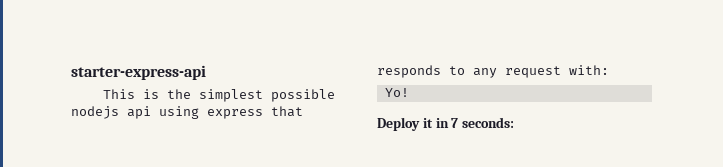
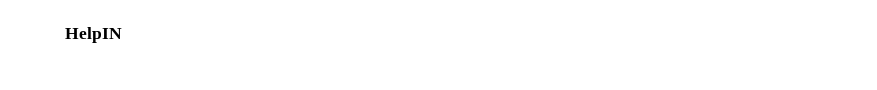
- starter-express-api
- This is the simplest possible nodejs api using express that responds to any request with:
- Yo!
- Deploy it in 7 seconds:
+ HelpIN

